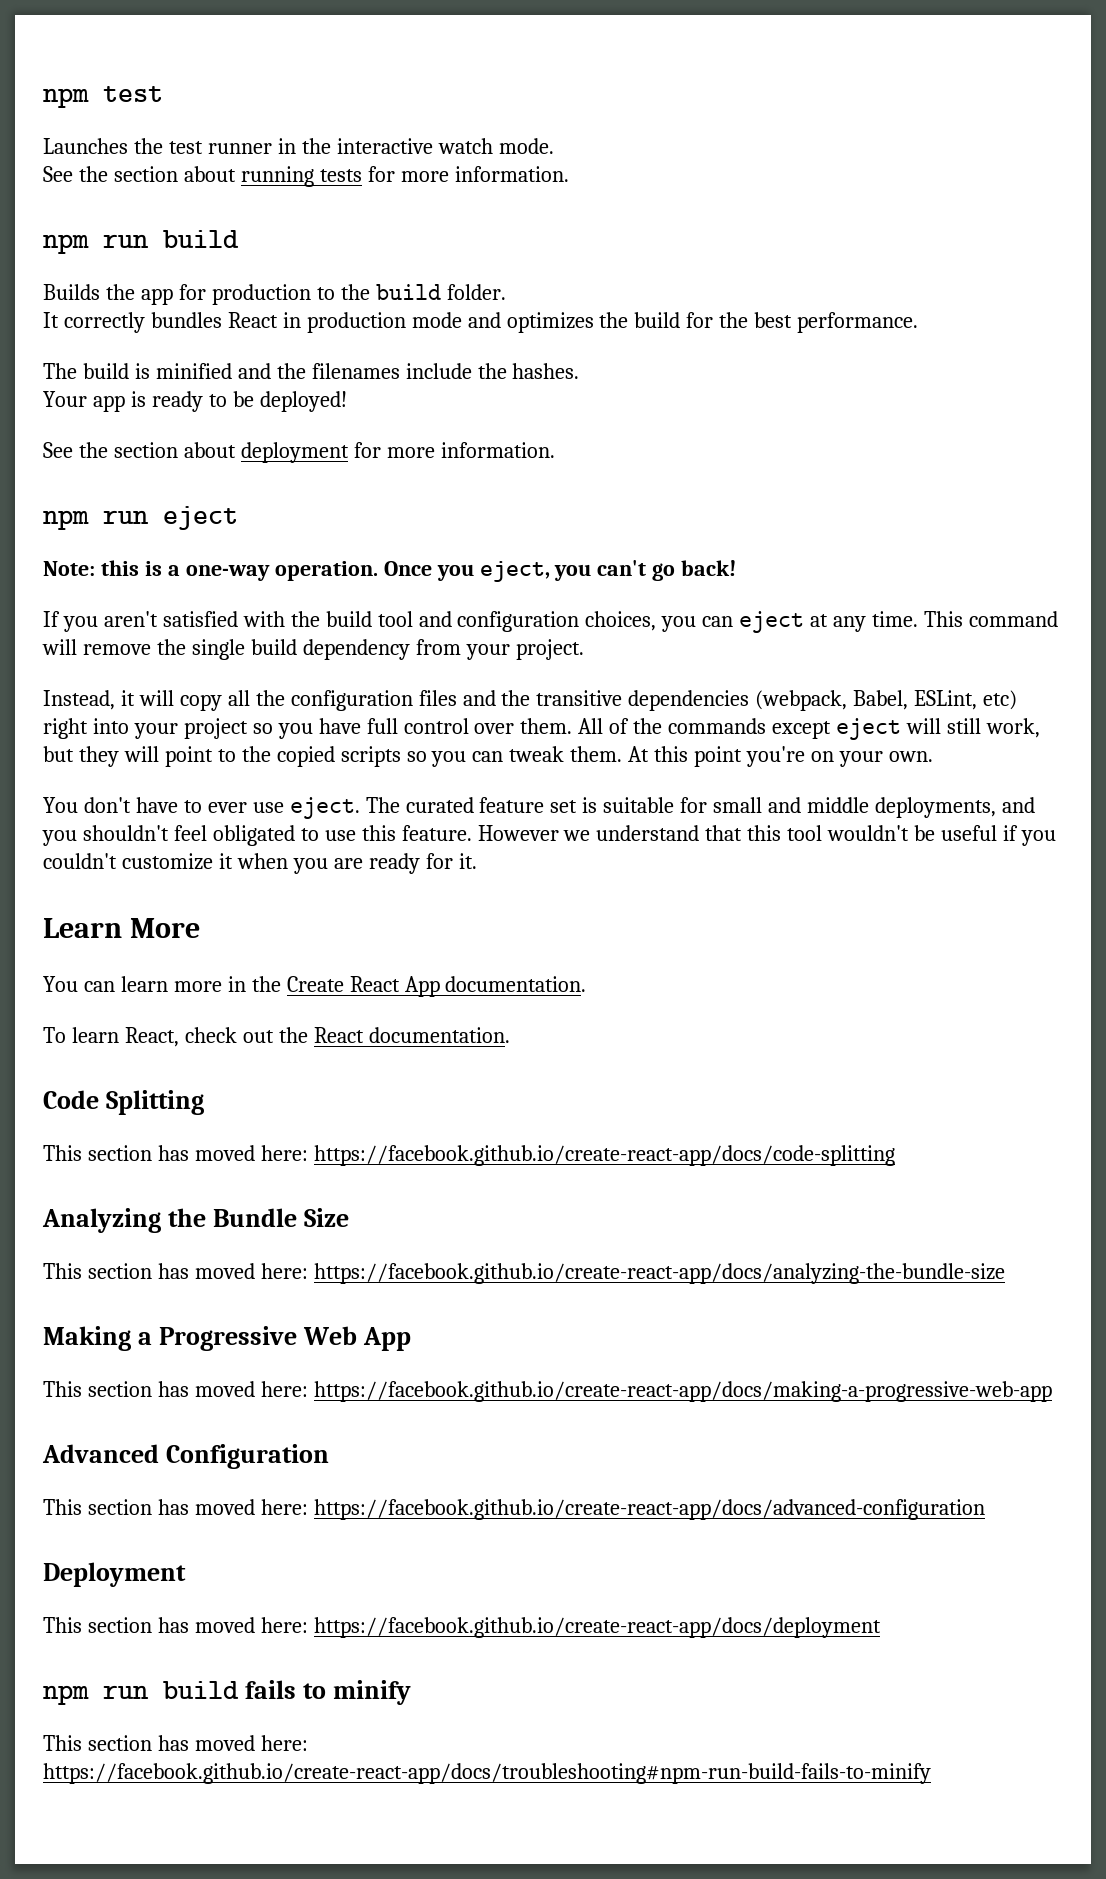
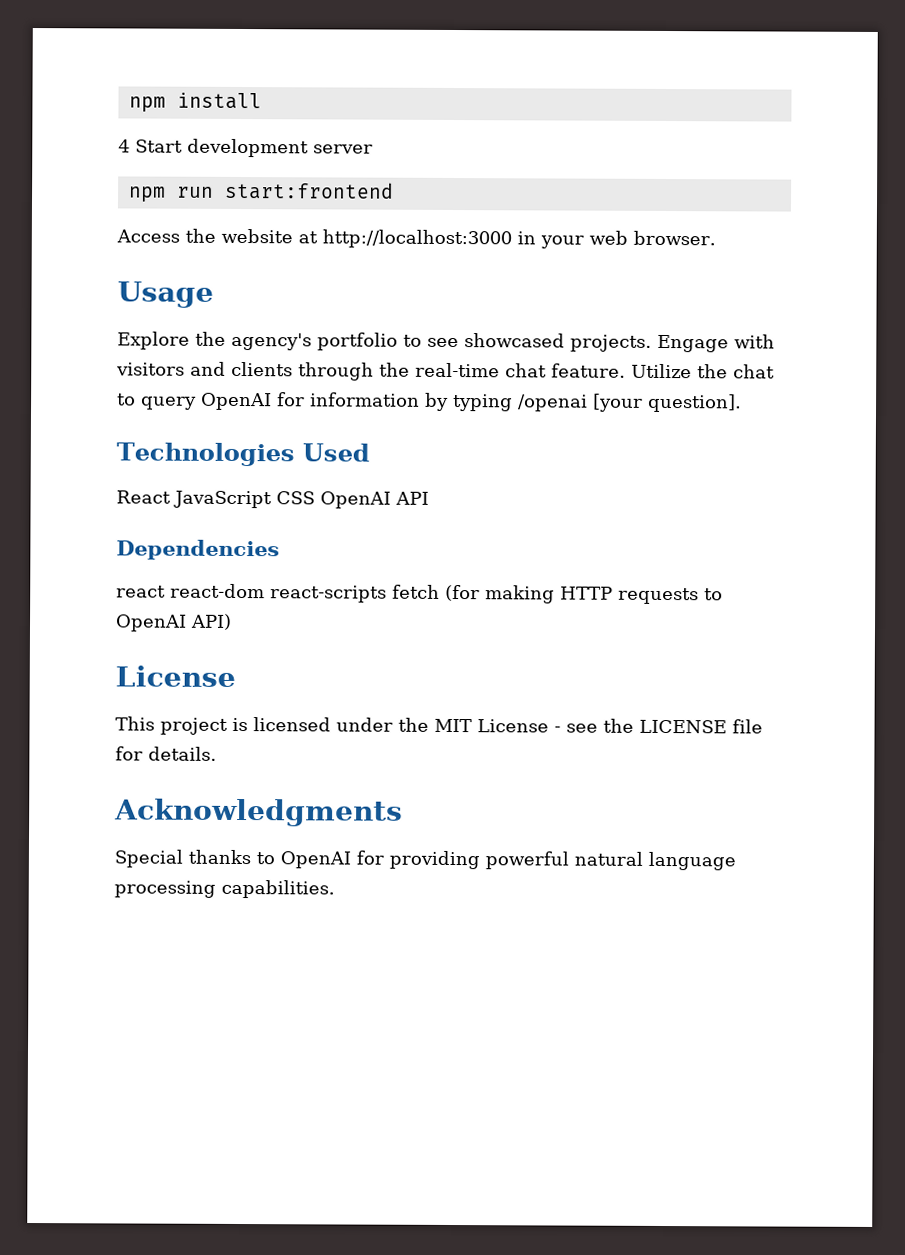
- npm test
- Launches the test runner in the interactive watch mode.
- See the section about running tests for more information.
- npm run build
- Builds the app for production to the build folder.
- It correctly bundles React in production mode and optimizes the build for the best performance.
- The build is minified and the filenames include the hashes.
- Your app is ready to be deployed!
- See the section about deployment for more information.
- npm run eject
- Note: this is a one-way operation. Once you eject, you can't go back!
- If you aren't satisfied with the build tool and configuration choices, you can eject at any time. This command will remove the single build dependency from your project.
- Instead, it will copy all the configuration files and the transitive dependencies (webpack, Babel, ESLint, etc) right into your project so you have full control over them. All of the commands except eject will still work, but they will point to the copied scripts so you can tweak them. At this point you're on your own.
- You don't have to ever use eject. The curated feature set is suitable for small and middle deployments, and you shouldn't feel obligated to use this feature. However we understand that this tool wouldn't be useful if you couldn't customize it when you are ready for it.
- Learn More
- You can learn more in the Create React App documentation.
- To learn React, check out the React documentation.
- Code Splitting
- This section has moved here: https://facebook.github.io/create-react-app/docs/code-splitting
- Analyzing the Bundle Size
- This section has moved here: https://facebook.github.io/create-react-app/docs/analyzing-the-bundle-size
- Making a Progressive Web App
- This section has moved here: https://facebook.github.io/create-react-app/docs/making-a-progressive-web-app
- Advanced Configuration
- This section has moved here: https://facebook.github.io/create-react-app/docs/advanced-configuration
- Deployment
- This section has moved here: https://facebook.github.io/create-react-app/docs/deployment
- npm run build fails to minify
- This section has moved here: https://facebook.github.io/create-react-app/docs/troubleshooting#npm-run-build-fails-to-minify
+ npm install
+ 4 Start development server
+ npm run start:frontend
+ Access the website at http://localhost:3000 in your web browser.
+ Usage
+ Explore the agency's portfolio to see showcased projects. Engage with visitors and clients through the real-time chat feature. Utilize the chat to query OpenAI for information by typing /openai [your question].
+ Technologies Used
+ React JavaScript CSS OpenAI API
+ Dependencies
+ react react-dom react-scripts fetch (for making HTTP requests to OpenAI API)
+ License
+ This project is licensed under the MIT License - see the LICENSE file for details.
+ Acknowledgments
+ Special thanks to OpenAI for providing powerful natural language processing capabilities.

